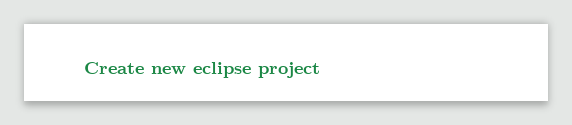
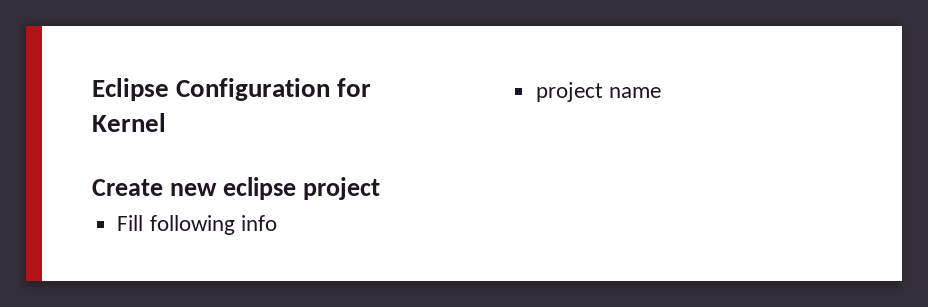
+ Eclipse Configuration for Kernel
+ Fill following info
+ project name

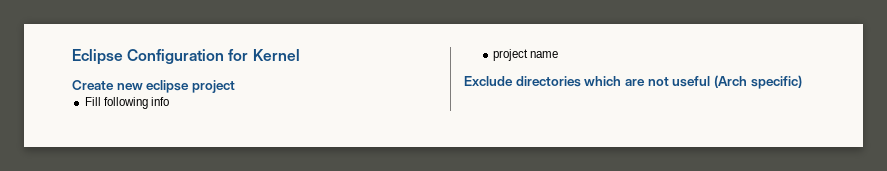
+ Exclude directories which are not useful (Arch specific)

